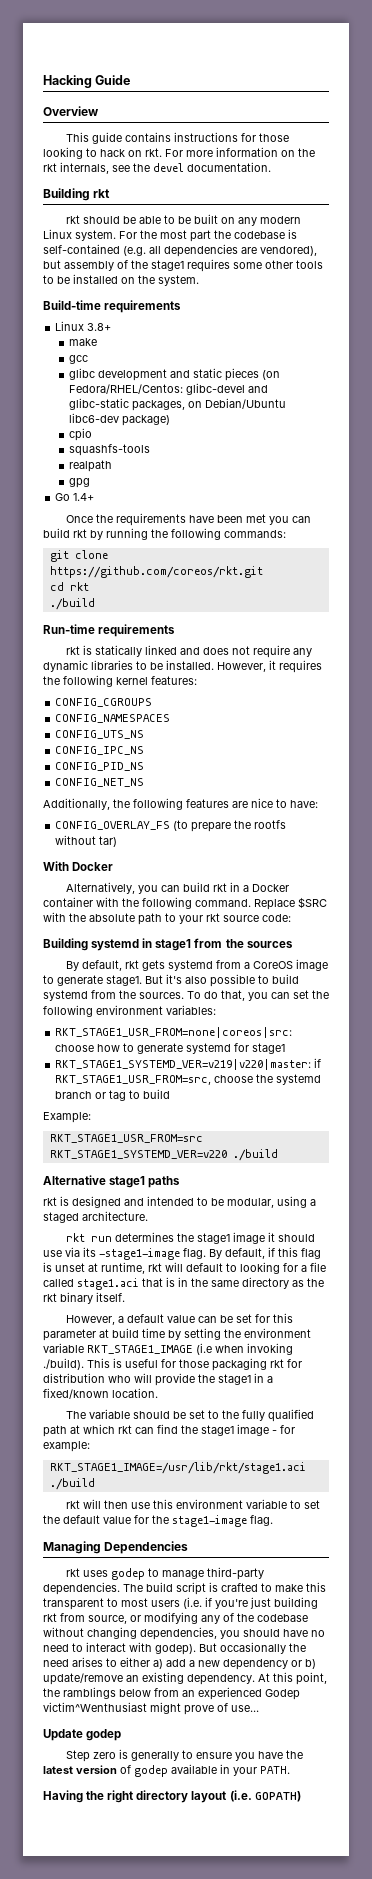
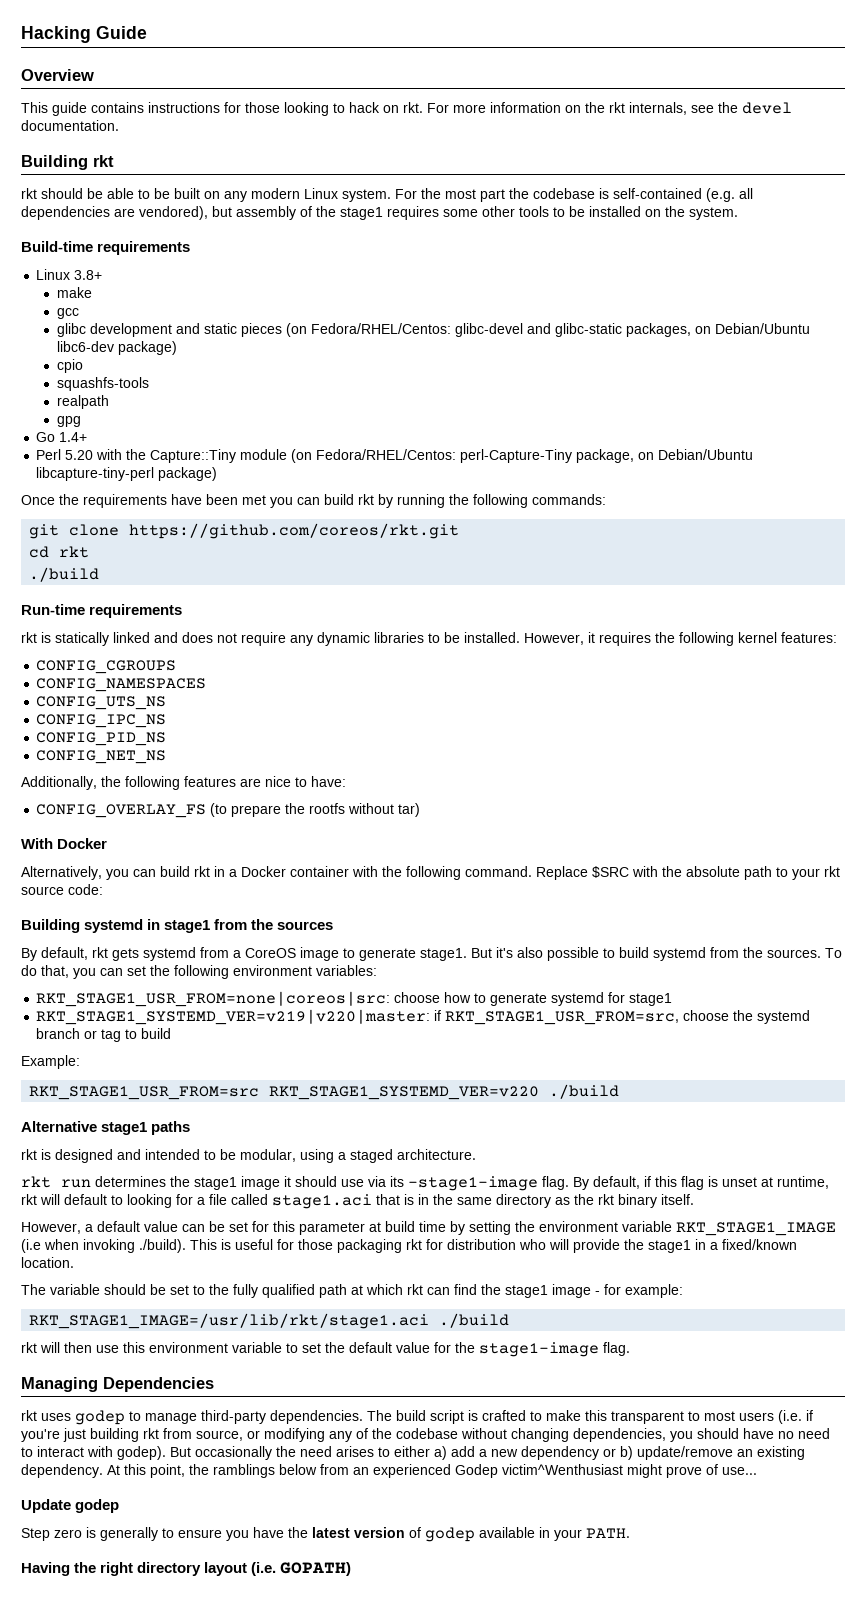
+ Perl 5.20 with the Capture::Tiny module (on Fedora/RHEL/Centos: perl-Capture-Tiny package, on Debian/Ubuntu libcapture-tiny-perl package)

